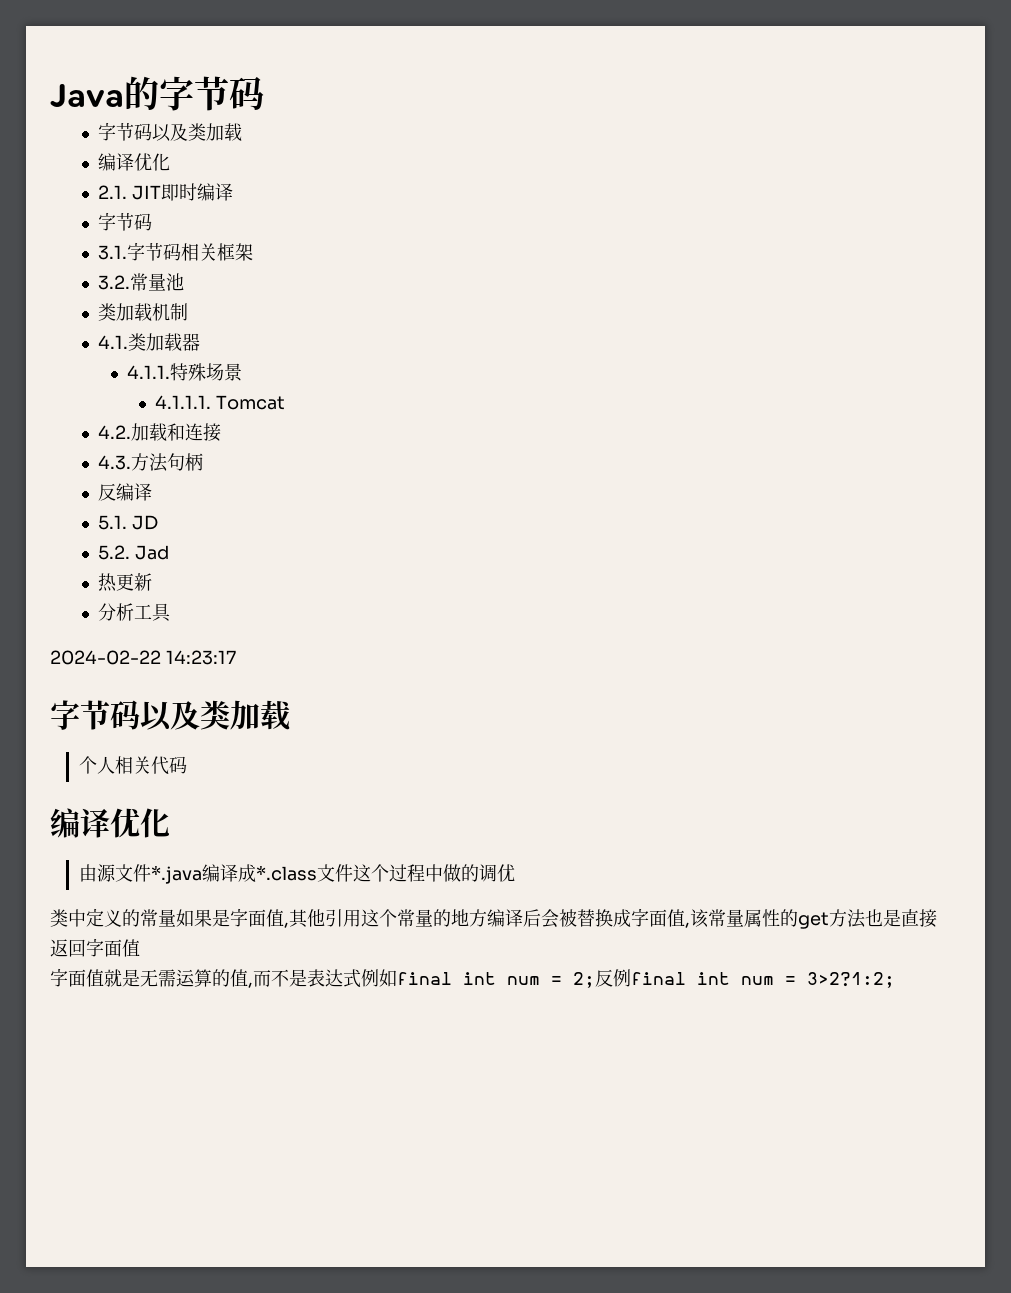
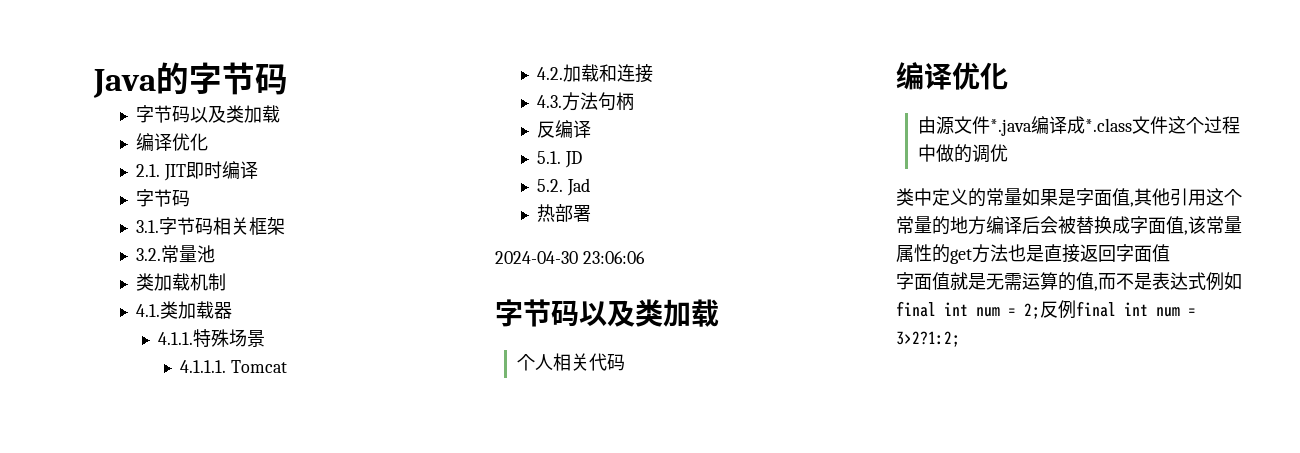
- 热更新
- 分析工具
- 2024-02-22 14:23:17
+ 热部署
+ 2024-04-30 23:06:06

